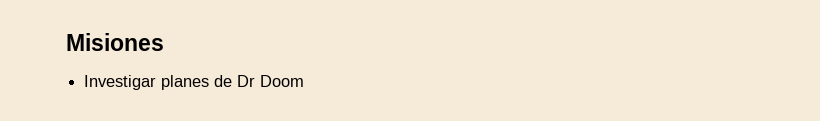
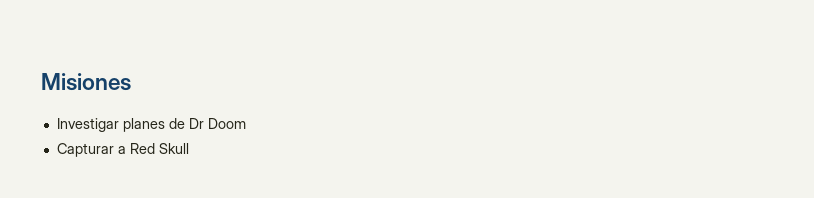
+ Capturar a Red Skull

